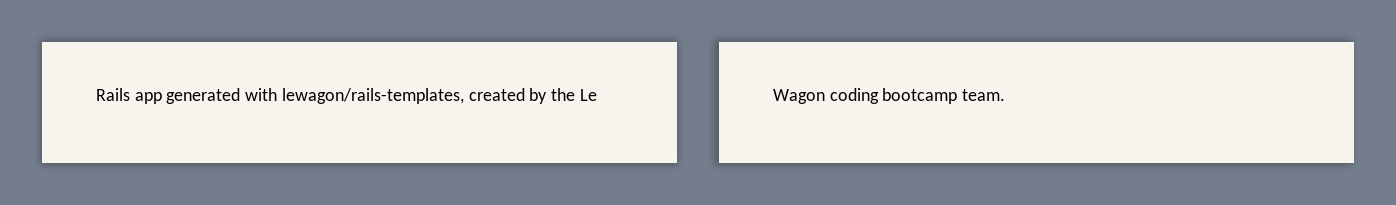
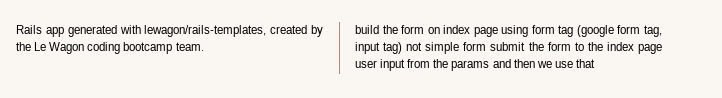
+ build the form on index page using form tag (google form tag, input tag) not simple form submit the form to the index page user input from the params and then we use that

